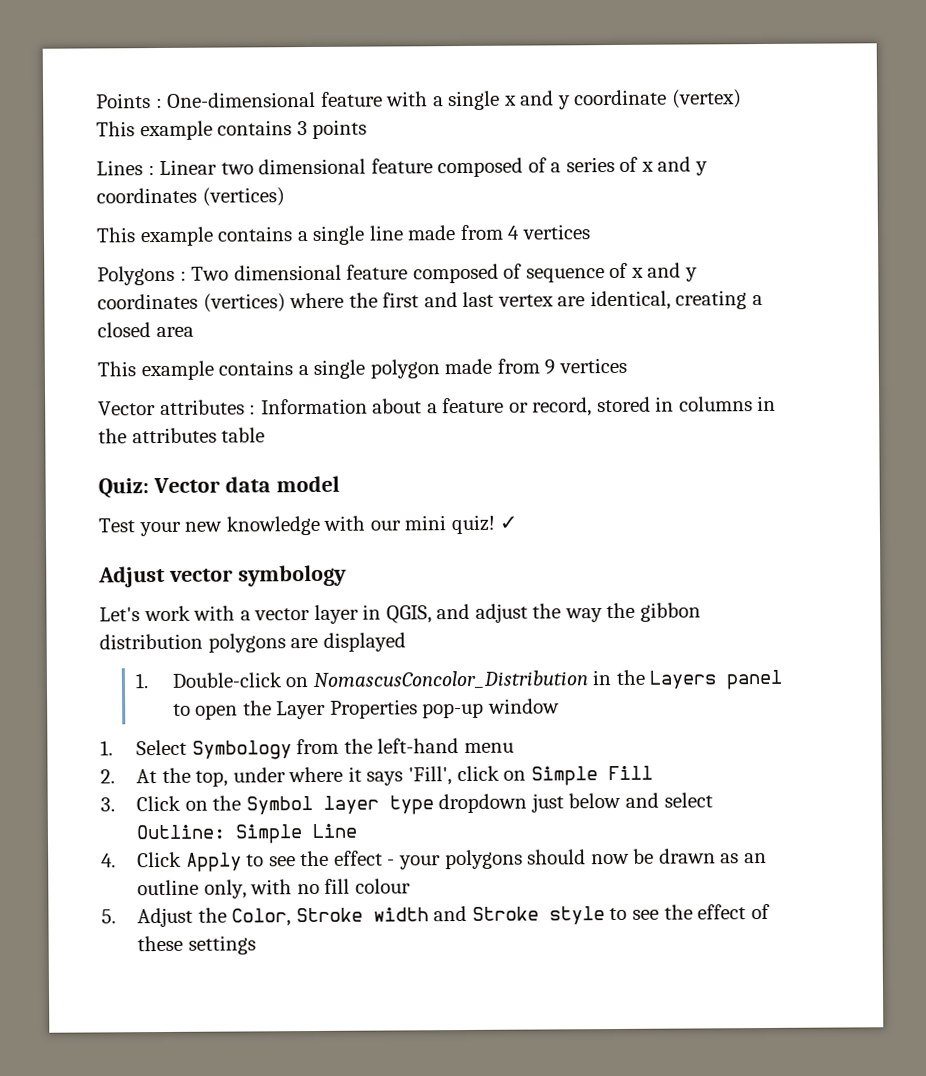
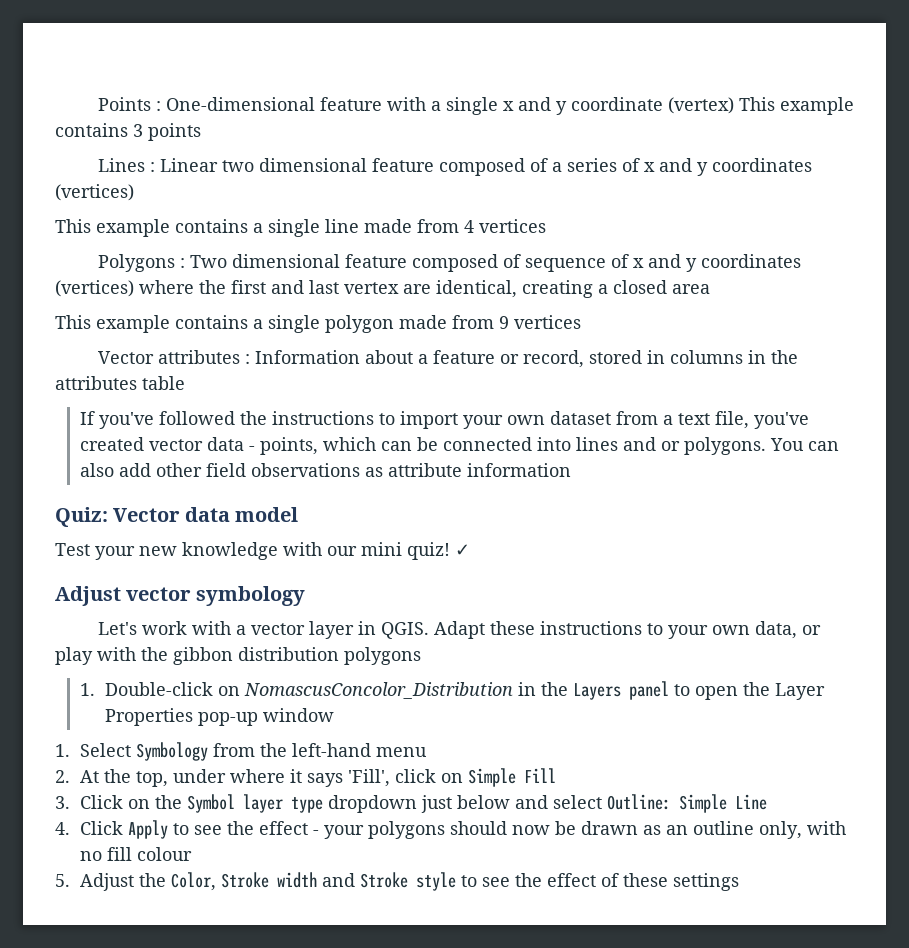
+ If you've followed the instructions to import your own dataset from a text file, you've created vector data - points, which can be connected into lines and or polygons. You can also add other field observations as attribute information
- Let's work with a vector layer in QGIS, and adjust the way the gibbon distribution polygons are displayed
+ Let's work with a vector layer in QGIS. Adapt these instructions to your own data, or play with the gibbon distribution polygons

